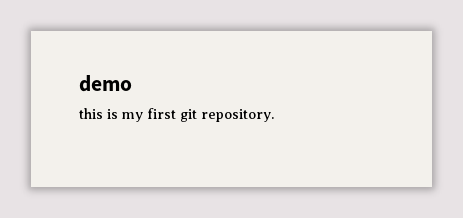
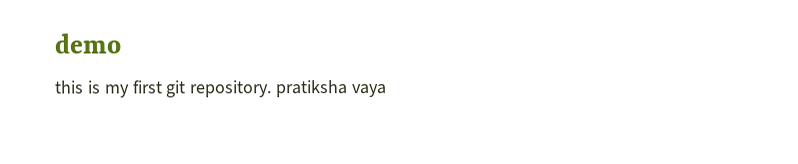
- this is my first git repository.
+ this is my first git repository. pratiksha vaya

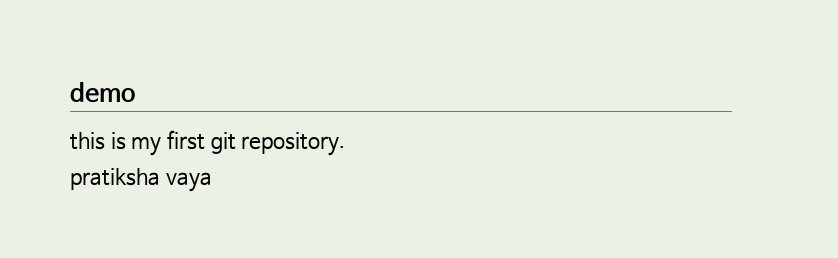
- this is my first git repository. pratiksha vaya
+ this is my first git repository.
+ pratiksha vaya

